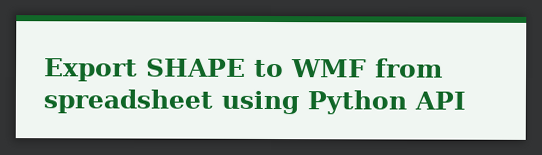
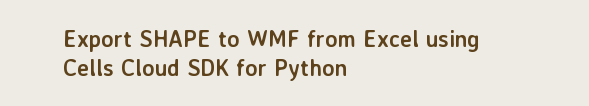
- Export SHAPE to WMF from spreadsheet using Python API
+ Export SHAPE to WMF from Excel using Cells Cloud SDK for Python

